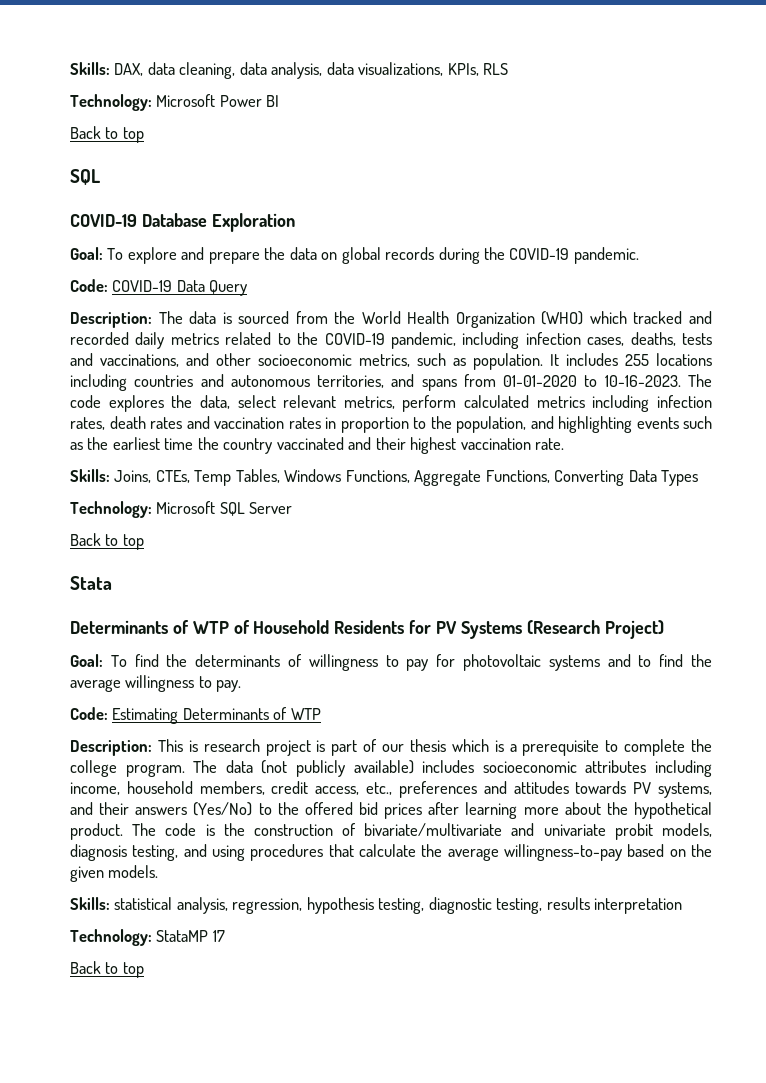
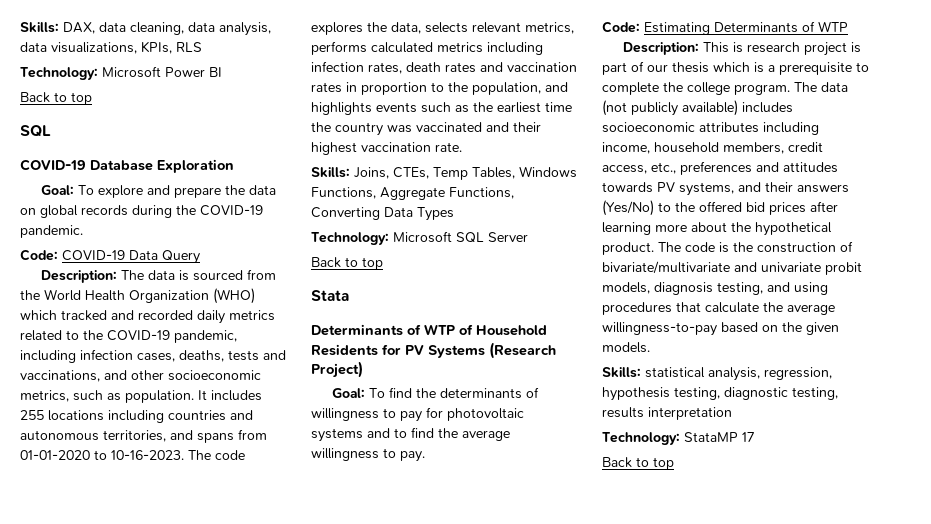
- The code explores the data, select relevant metrics, perform calculated metrics including infection rates, death rates and vaccination rates in proportion to the population, and highlighting events such as the earliest time the country vaccinated and their highest vaccination rate.
+ The code explores the data, selects relevant metrics, performs calculated metrics including infection rates, death rates and vaccination rates in proportion to the population, and highlights events such as the earliest time the country was vaccinated and their highest vaccination rate.

